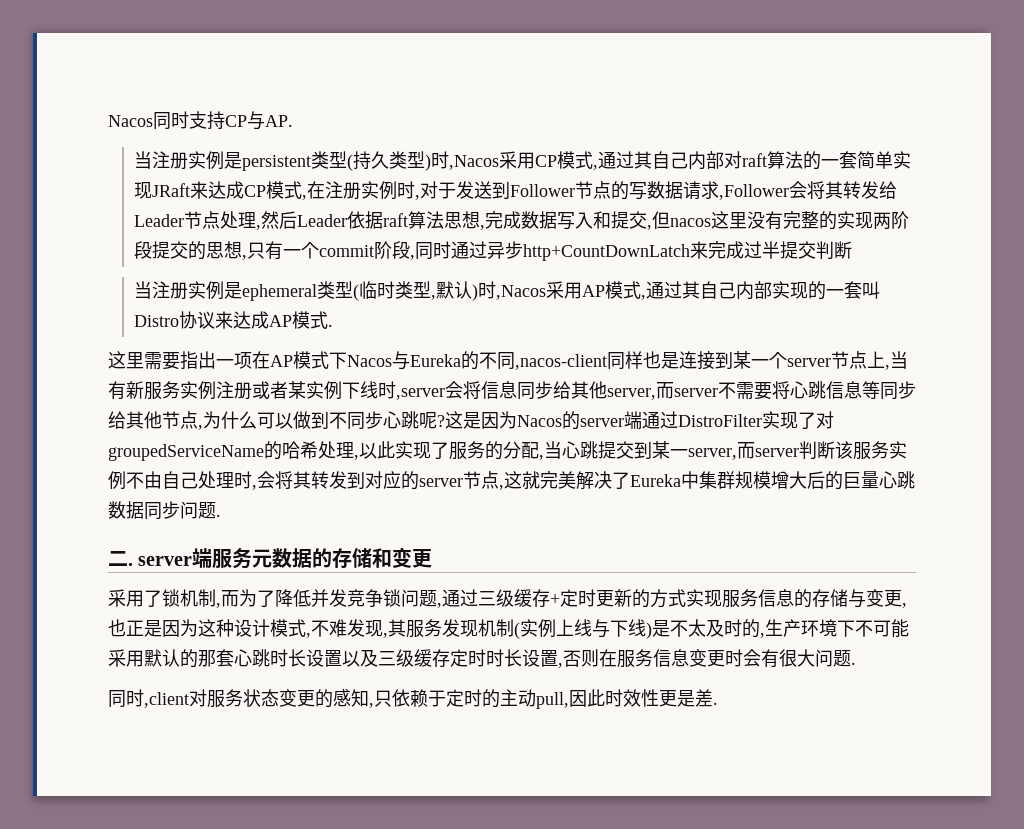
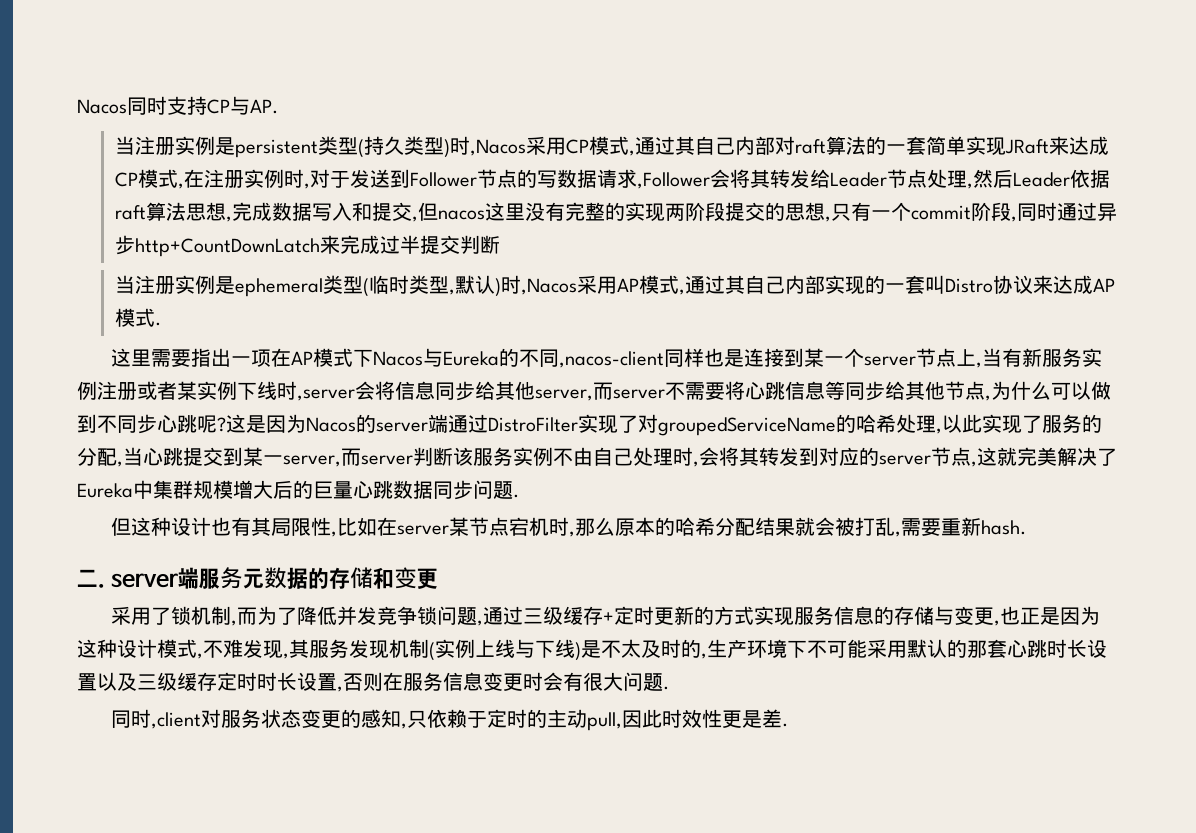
+ 但这种设计也有其局限性,比如在server某节点宕机时,那么原本的哈希分配结果就会被打乱,需要重新hash.

